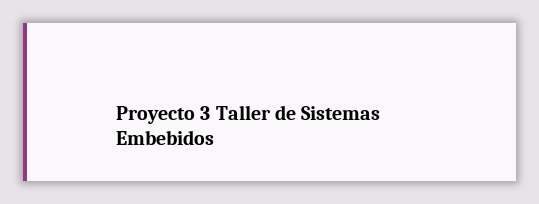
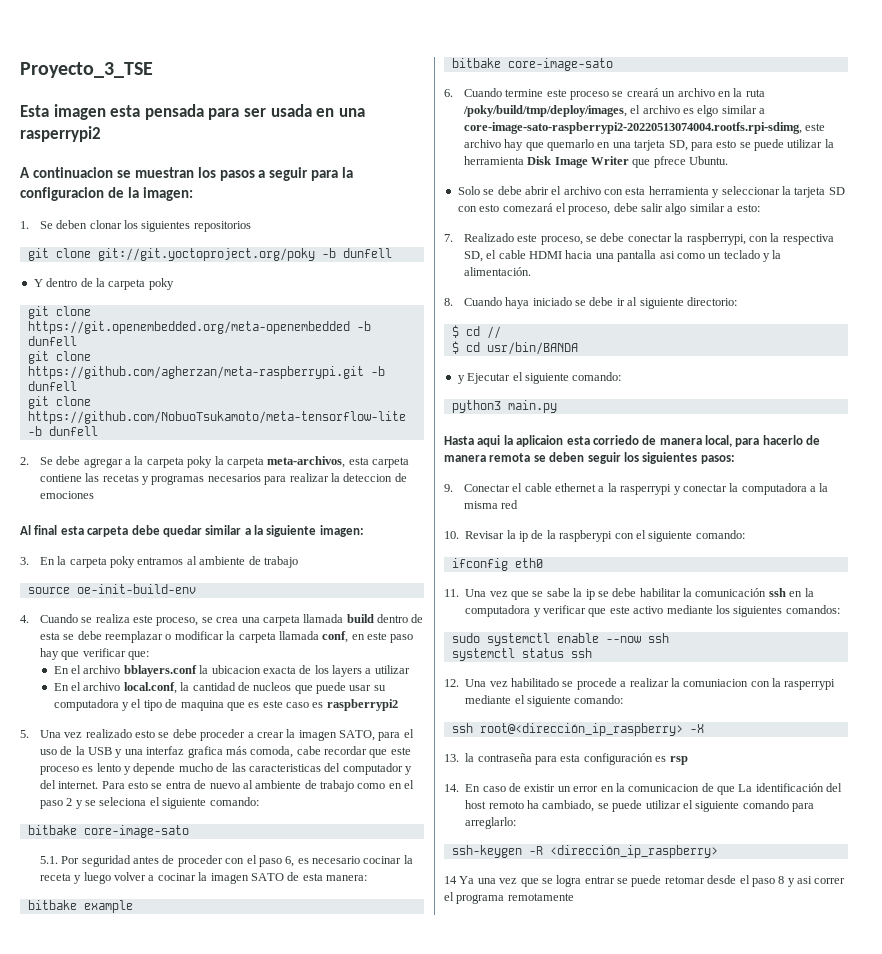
- Proyecto 3 Taller de Sistemas Embebidos
+ Proyecto_3_TSE
+ Esta imagen esta pensada para ser usada en una rasperrypi2
+ A continuacion se muestran los pasos a seguir para la configuracion de la imagen:
+ 1. Se deben clonar los siguientes repositorios
+ git clone git://git.yoctoproject.org/poky -b dunfell
+ Y dentro de la carpeta poky
+ git clone https://git.openembedded.org/meta-openembedded -b dunfell
+ git clone https://github.com/agherzan/meta-raspberrypi.git -b dunfell
+ git clone https://github.com/NobuoTsukamoto/meta-tensorflow-lite -b dunfell
+ 2. Se debe agregar a la carpeta poky la carpeta meta-archivos, esta carpeta contiene las recetas y programas necesarios para realizar la deteccion de emociones
+ Al final esta carpeta debe quedar similar a la siguiente imagen:
+ 3. En la carpeta poky entramos al ambiente de trabajo
+ source oe-init-build-env
+ 4. Cuando se realiza este proceso, se crea una carpeta llamada build dentro de esta se debe reemplazar o modificar la carpeta llamada conf, en este paso hay que verificar que:
+ En el archivo bblayers.conf la ubicacion exacta de los layers a utilizar
+ En el archivo local.conf, la cantidad de nucleos que puede usar su computadora y el tipo de maquina que es este caso es raspberrypi2
+ 5. Una vez realizado esto se debe proceder a crear la imagen SATO, para el uso de la USB y una interfaz grafica más comoda, cabe recordar que este proceso es lento y depende mucho de las caracteristicas del computador y del internet. Para esto se entra de nuevo al ambiente de trabajo como en el paso 2 y se seleciona el siguiente comando:
+ bitbake core-image-sato
+ 5.1. Por seguridad antes de proceder con el paso 6, es necesario cocinar la receta y luego volver a cocinar la imagen SATO de esta manera:
+ bitbake example
+ bitbake core-image-sato
+ 6. Cuando termine este proceso se creará un archivo en la ruta /poky/build/tmp/deploy/images, el archivo es elgo similar a core-image-sato-raspberrypi2-20220513074004.rootfs.rpi-sdimg, este archivo hay que quemarlo en una tarjeta SD, para esto se puede utilizar la herramienta Disk Image Writer que pfrece Ubuntu.
+ Solo se debe abrir el archivo con esta herramienta y seleccionar la tarjeta SD con esto comezará el proceso, debe salir algo similar a esto:
+ 7. Realizado este proceso, se debe conectar la raspberrypi, con la respectiva SD, el cable HDMI hacia una pantalla asi como un teclado y la alimentación.
+ 8. Cuando haya iniciado se debe ir al siguiente directorio:
+ $ cd //
+ $ cd usr/bin/BANDA
+ y Ejecutar el siguiente comando:
+ python3 main.py
+ Hasta aqui la aplicaion esta corriedo de manera local, para hacerlo de manera remota se deben seguir los siguientes pasos:
+ 9. Conectar el cable ethernet a la rasperrypi y conectar la computadora a la misma red
+ 10. Revisar la ip de la raspberypi con el siguiente comando:
+ ifconfig eth0
+ 11. Una vez que se sabe la ip se debe habilitar la comunicación ssh en la computadora y verificar que este activo mediante los siguientes comandos:
+ sudo systemctl enable --now ssh
+ systemctl status ssh
+ 12. Una vez habilitado se procede a realizar la comuniacion con la rasperrypi mediante el siguiente comando:
+ ssh root@<dirección_ip_raspberry> -X
+ 13. la contraseña para esta configuración es rsp
+ 14. En caso de existir un error en la comunicacion de que La identificación del host remoto ha cambiado, se puede utilizar el siguiente comando para arreglarlo:
+ ssh-keygen -R <dirección_ip_raspberry>
+ 14 Ya una vez que se logra entrar se puede retomar desde el paso 8 y asi correr el programa remotamente

